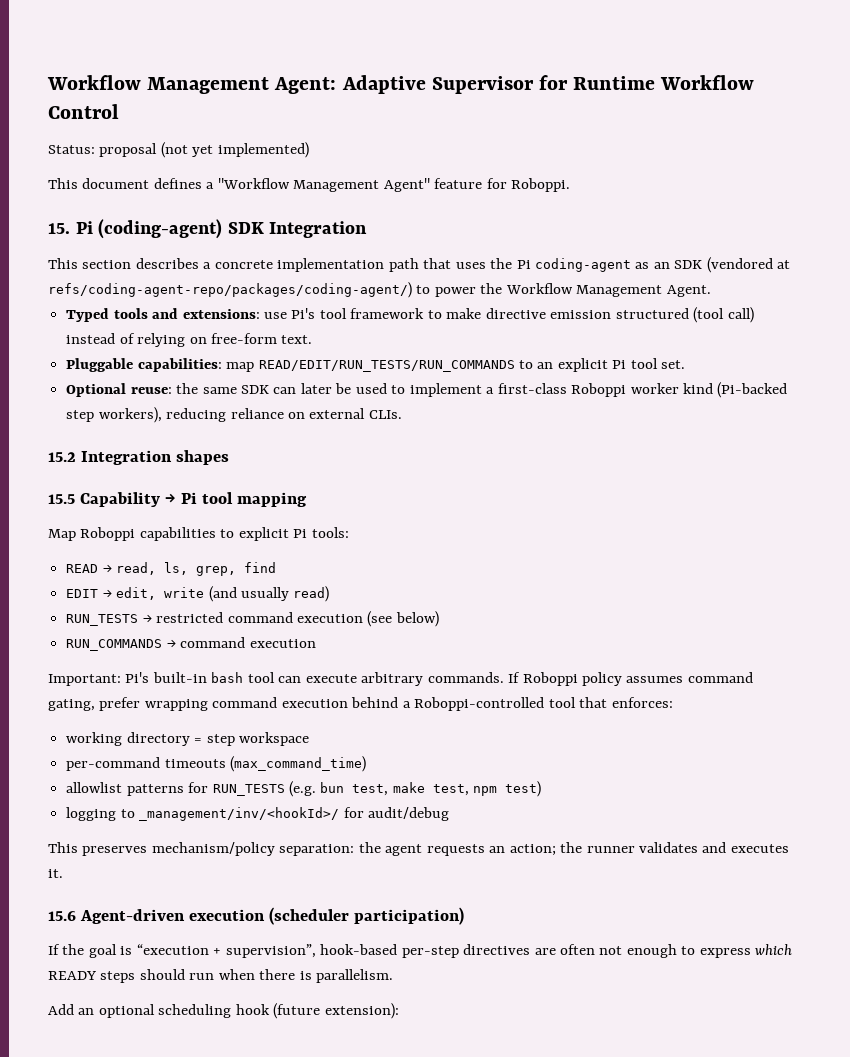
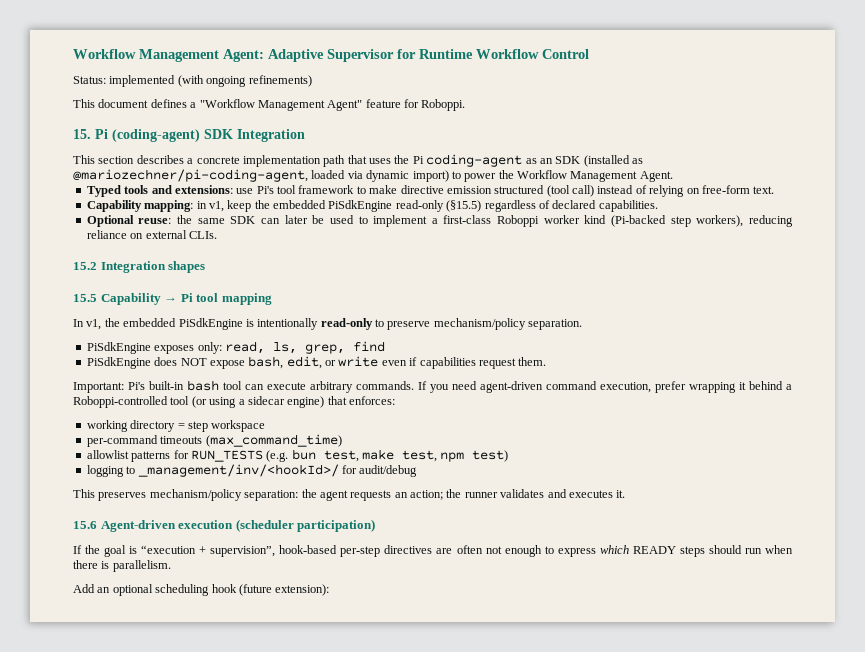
- Status: proposal (not yet implemented)
+ Status: implemented (with ongoing refinements)
- This section describes a concrete implementation path that uses the Pi coding-agent as an SDK (vendored at refs/coding-agent-repo/packages/coding-agent/) to power the Workflow Management Agent.
+ This section describes a concrete implementation path that uses the Pi coding-agent as an SDK (installed as @mariozechner/pi-coding-agent, loaded via dynamic import) to power the Workflow Management Agent.
- Pluggable capabilities: map READ/EDIT/RUN_TESTS/RUN_COMMANDS to an explicit Pi tool set.
+ Capability mapping: in v1, keep the embedded PiSdkEngine read-only (§15.5) regardless of declared capabilities.
- Map Roboppi capabilities to explicit Pi tools:
- READ → read, ls, grep, find
- EDIT → edit, write (and usually read)
- RUN_TESTS → restricted command execution (see below)
- RUN_COMMANDS → command execution
+ In v1, the embedded PiSdkEngine is intentionally read-only to preserve mechanism/policy separation.
+ PiSdkEngine exposes only: read, ls, grep, find
+ PiSdkEngine does NOT expose bash, edit, or write even if capabilities request them.
- If Roboppi policy assumes command gating, prefer wrapping command execution behind a Roboppi-controlled tool that enforces:
+ If you need agent-driven command execution, prefer wrapping it behind a Roboppi-controlled tool (or using a sidecar engine) that enforces:

